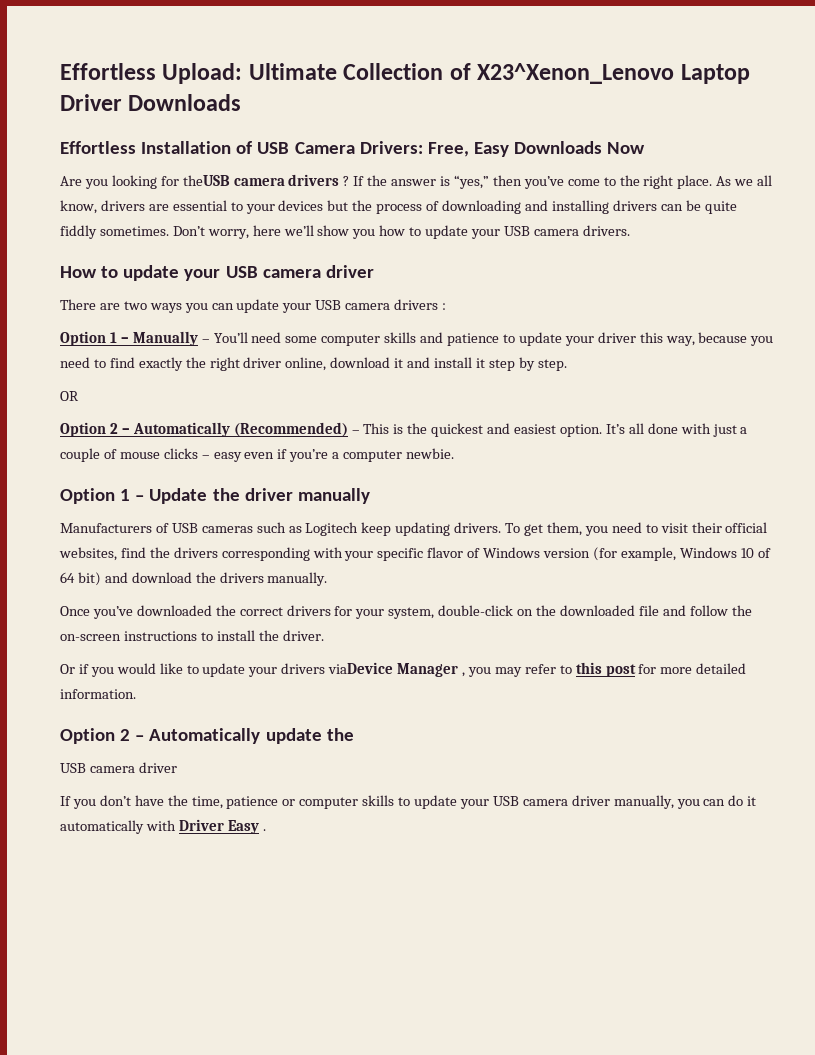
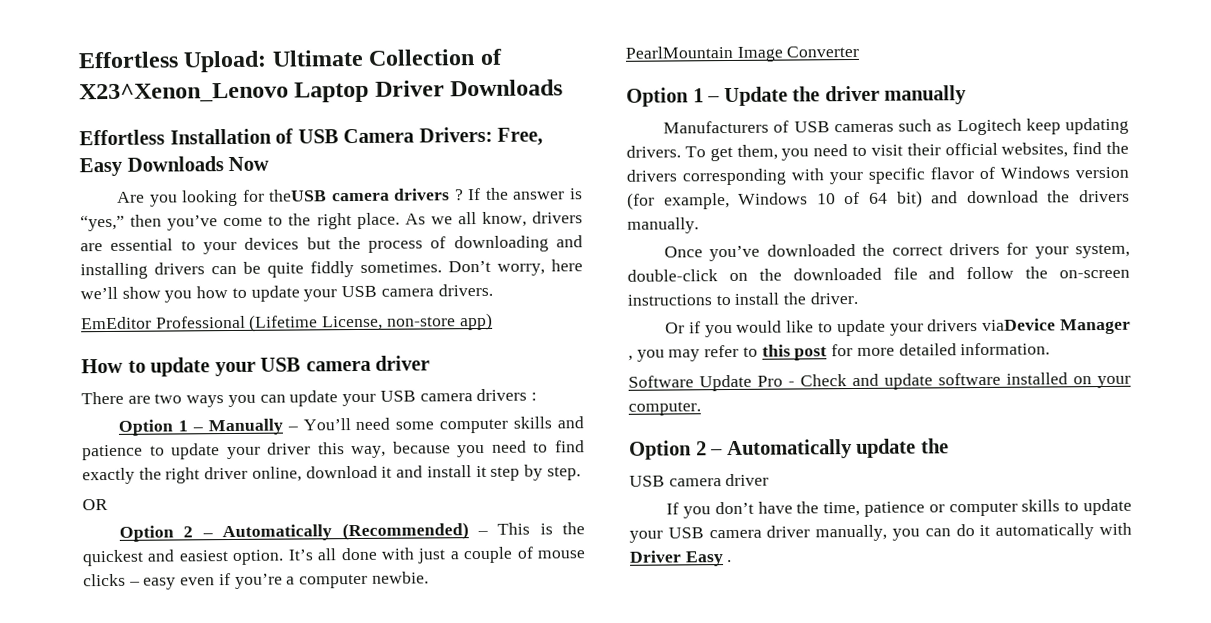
+ EmEditor Professional (Lifetime License, non-store app)
+ PearlMountain Image Converter
+ Software Update Pro - Check and update software installed on your computer.

